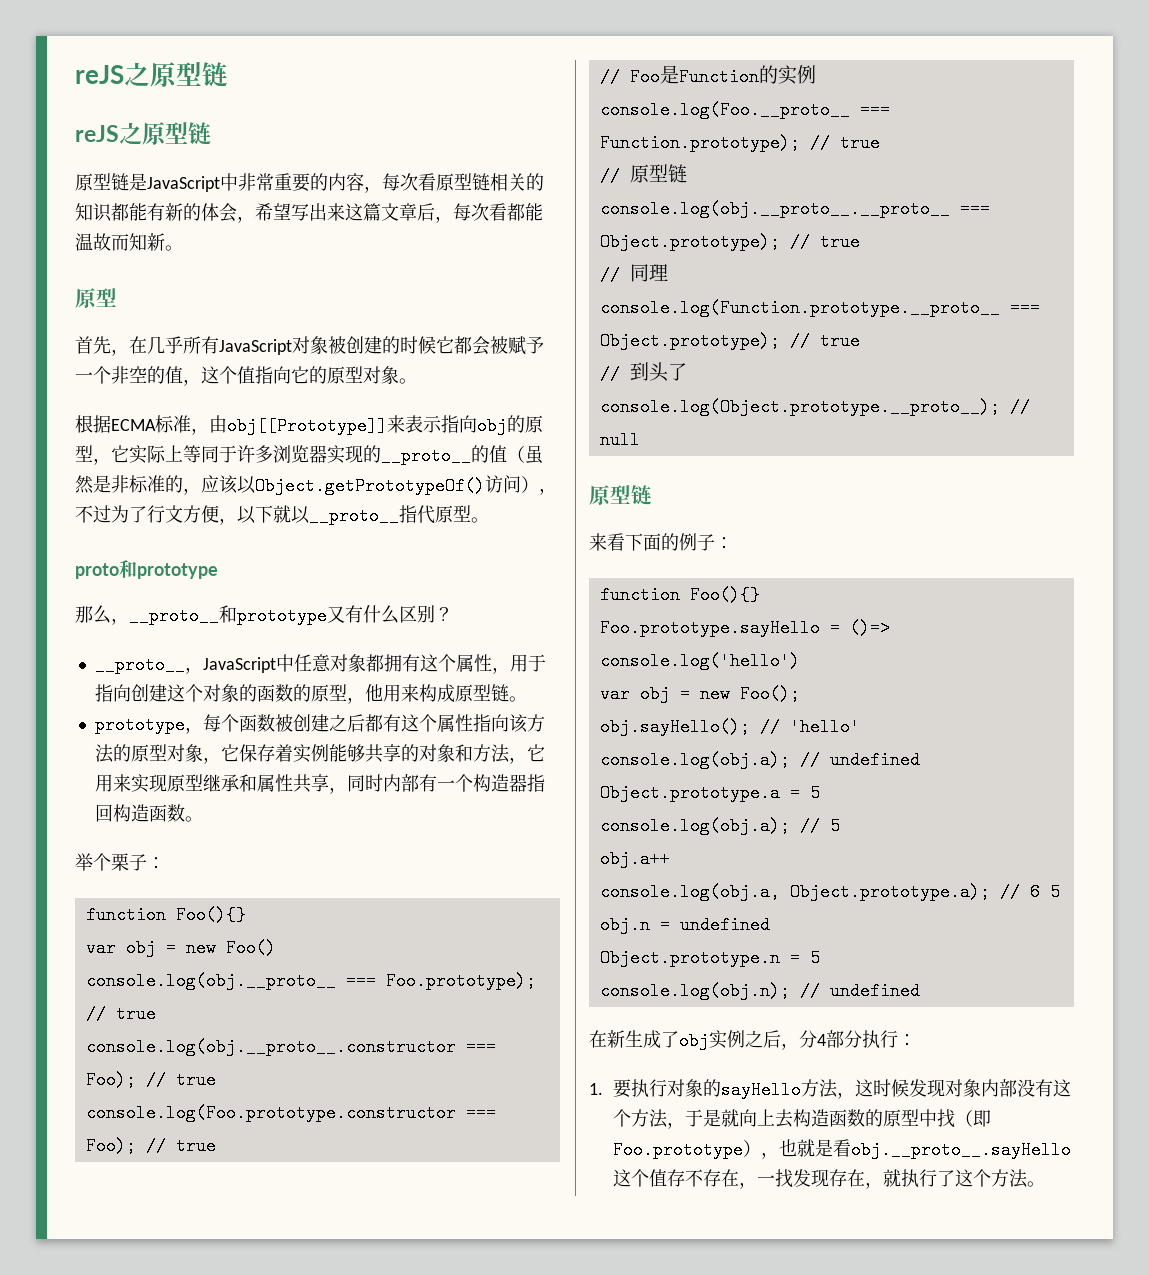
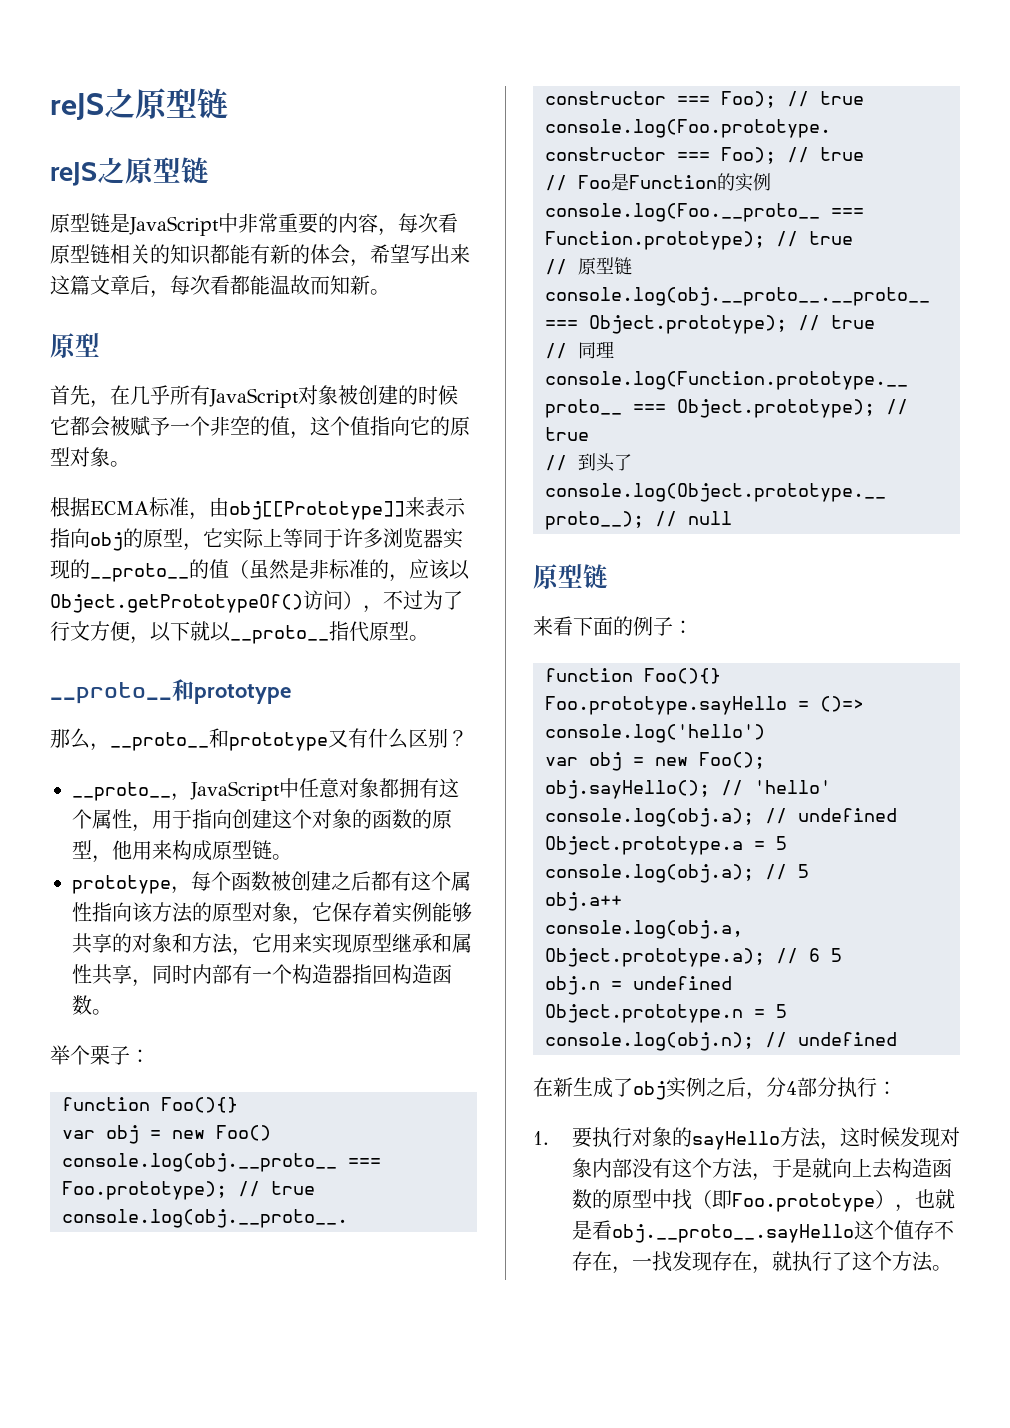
  根据ECMA标准，由obj[[Prototype]]来表示指向obj的原型，它实际上等同于许多浏览器实现的__proto__的值（虽然是非标准的，应该以Object.getPrototypeOf()访问），不过为了行文方便，以下就以__proto__指代原型。
- proto和prototype
+ __proto__和prototype

